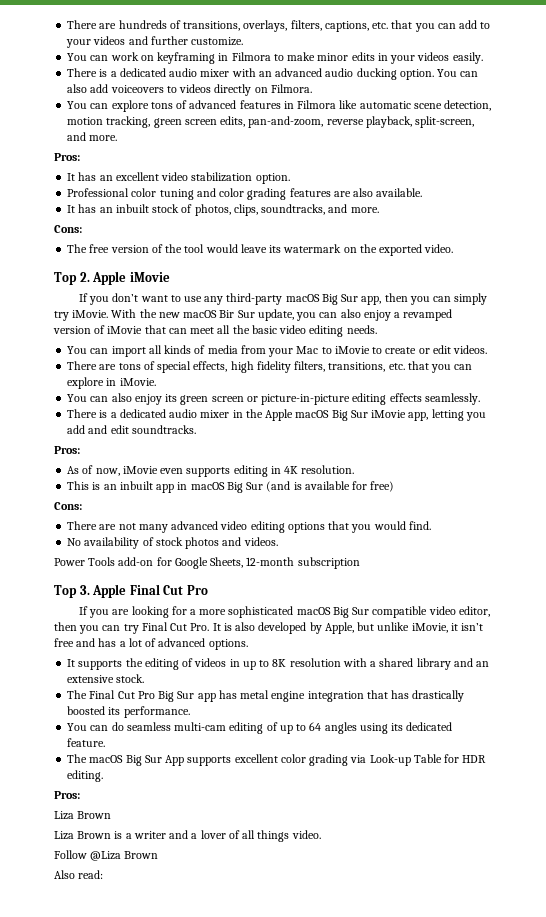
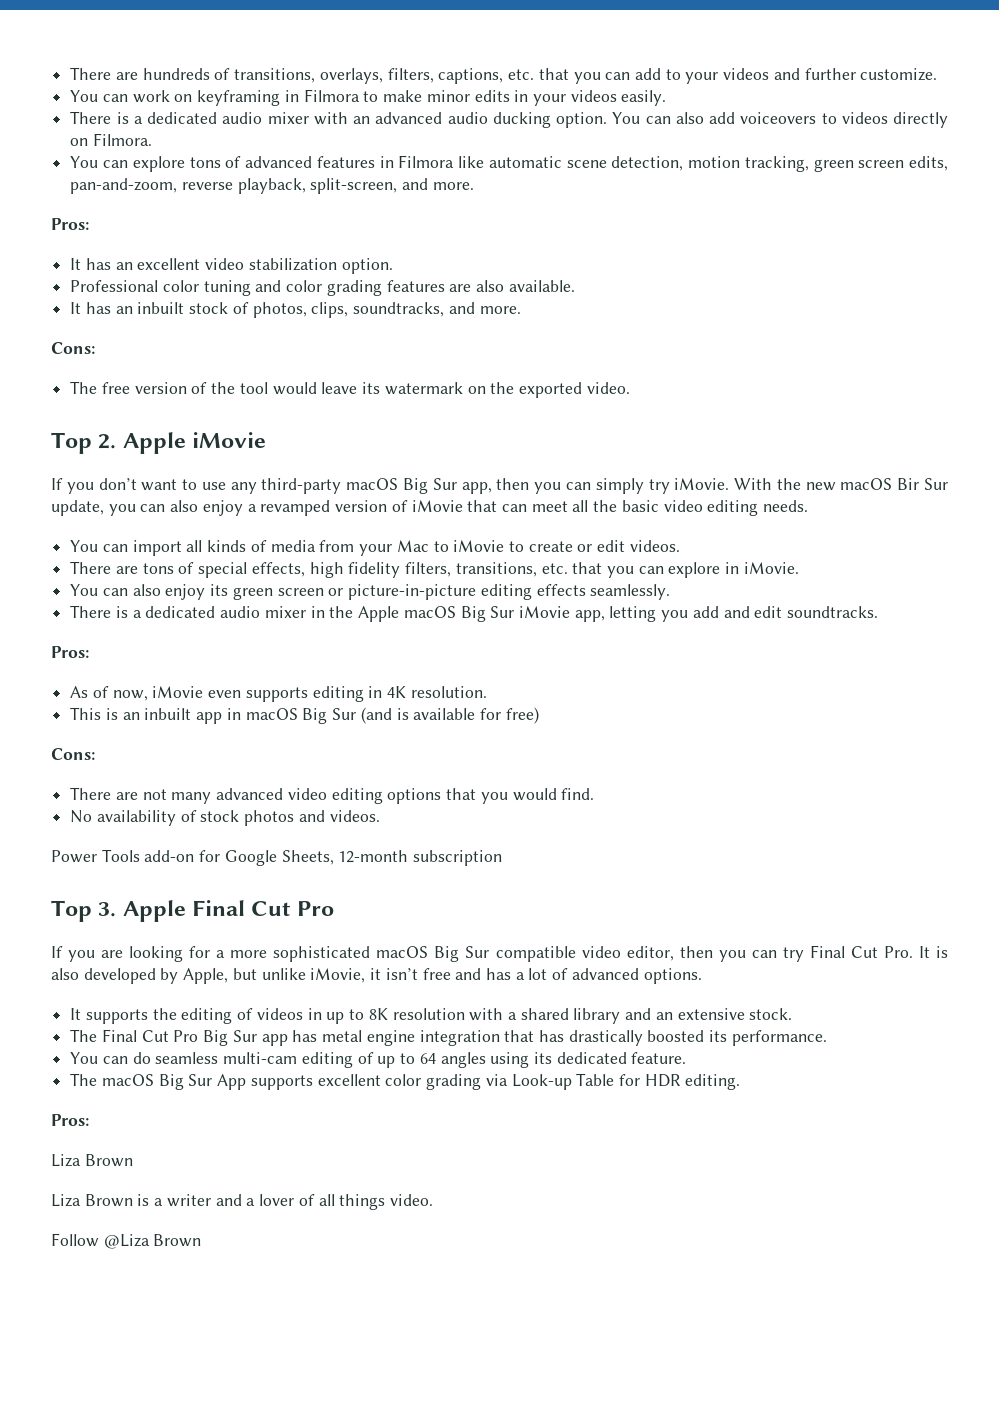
- Also read:

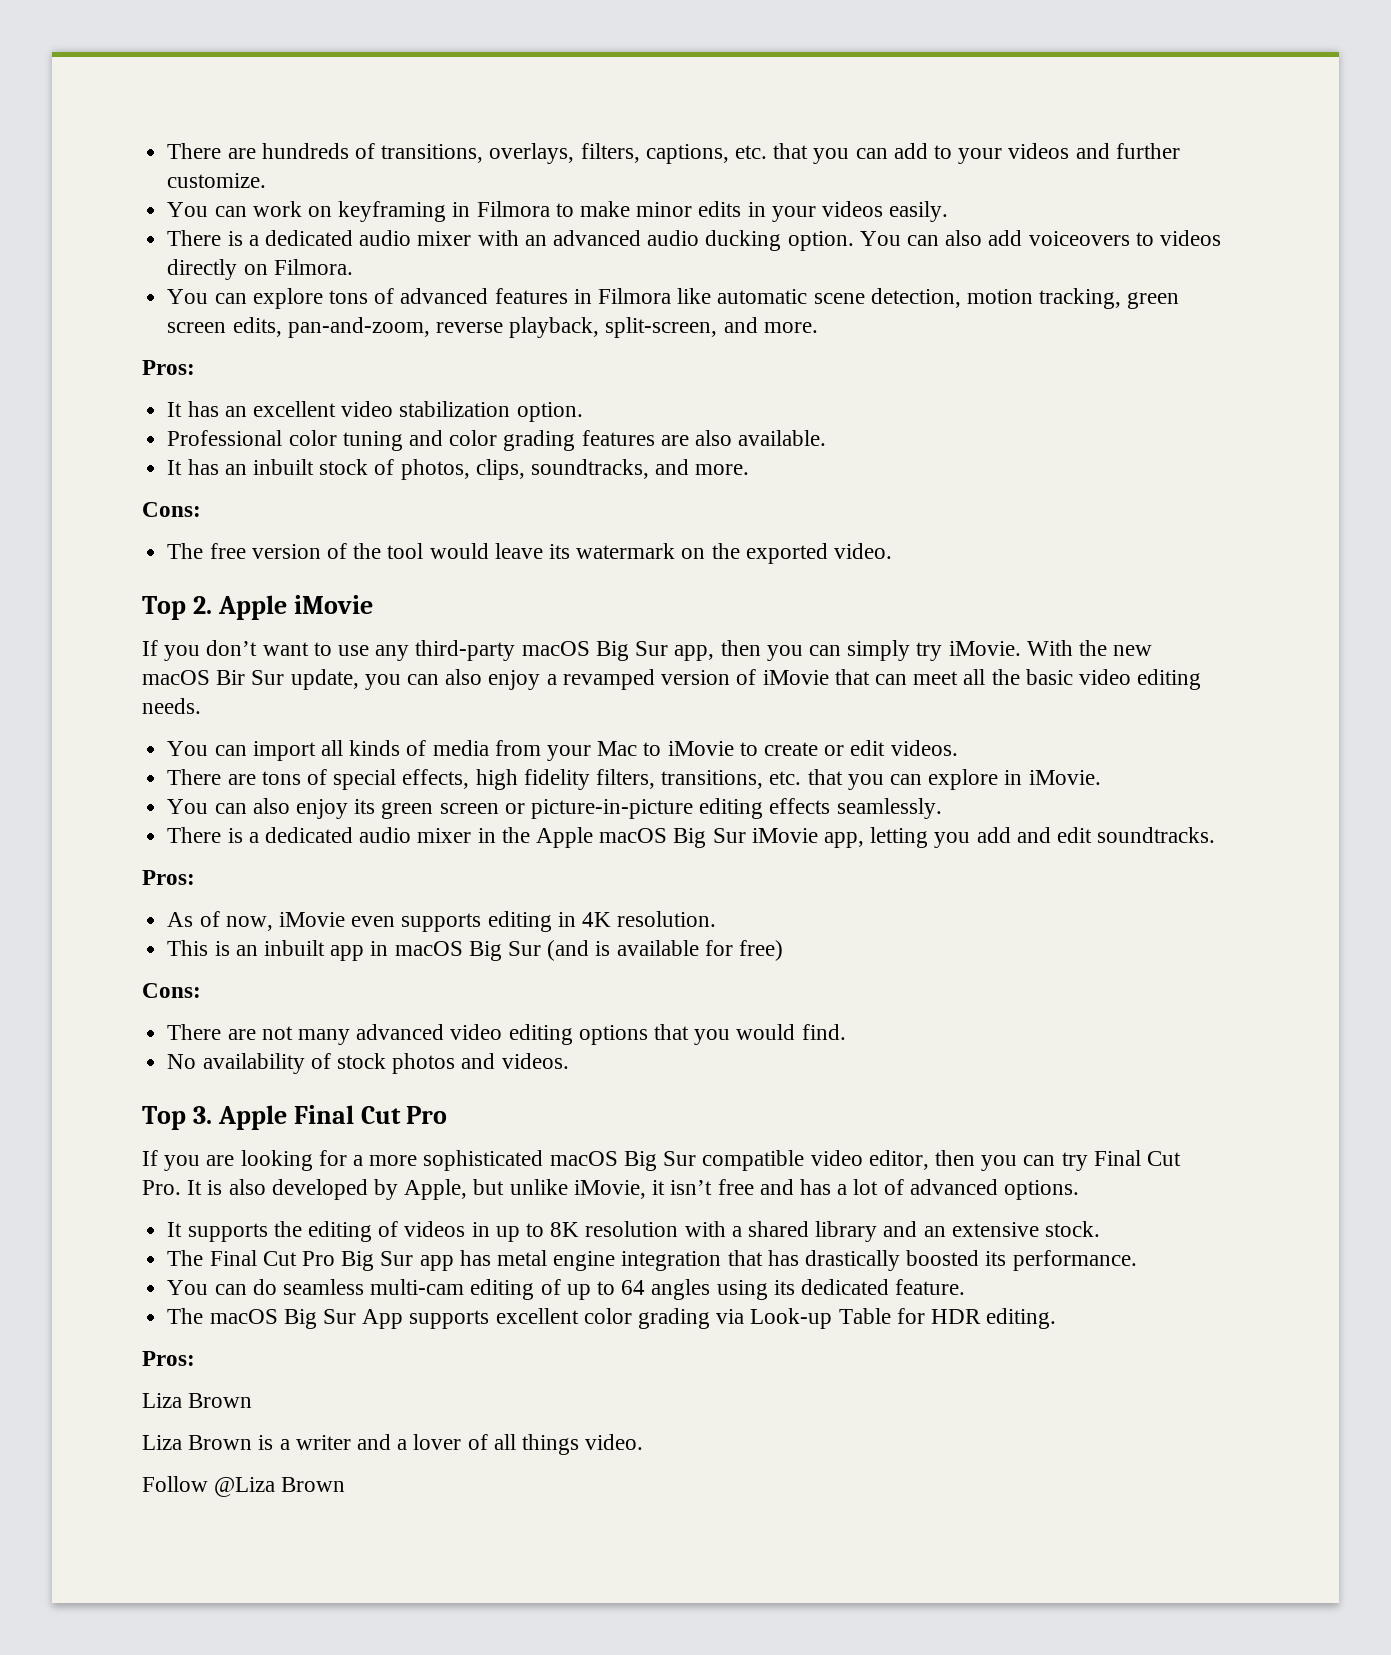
- Power Tools add-on for Google Sheets, 12-month subscription

